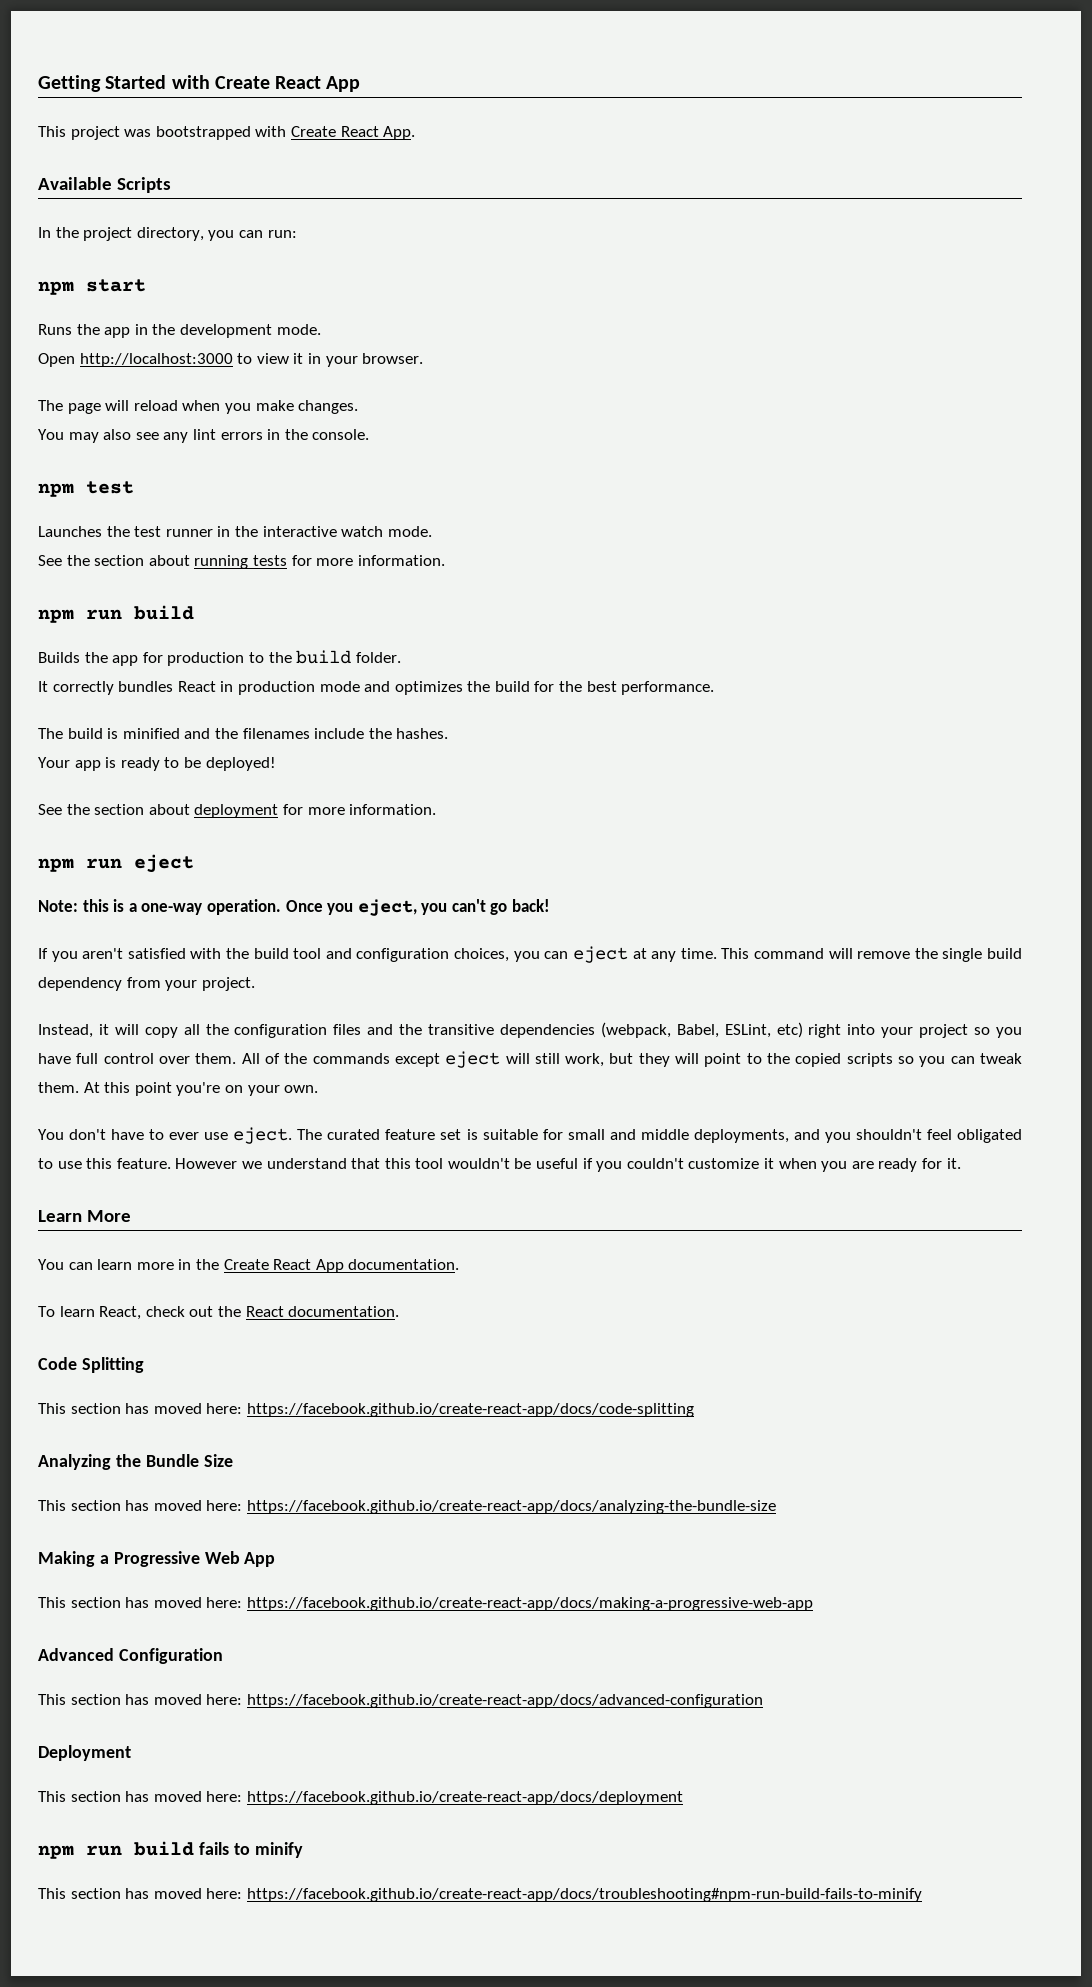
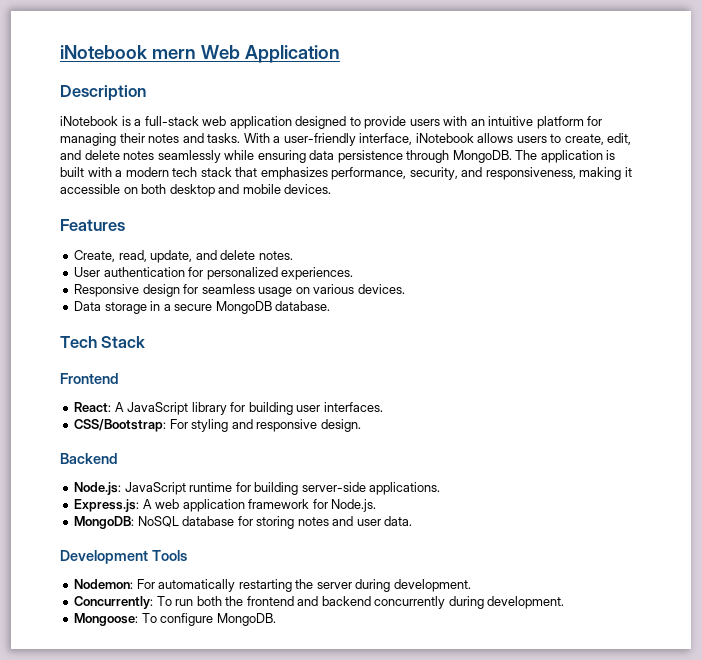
- Getting Started with Create React App
- This project was bootstrapped with Create React App.
- Available Scripts
- In the project directory, you can run:
- npm start
- Runs the app in the development mode.
- Open http://localhost:3000 to view it in your browser.
- The page will reload when you make changes.
- You may also see any lint errors in the console.
- npm test
- Launches the test runner in the interactive watch mode.
- See the section about running tests for more information.
- npm run build
- Builds the app for production to the build folder.
- It correctly bundles React in production mode and optimizes the build for the best performance.
- The build is minified and the filenames include the hashes.
- Your app is ready to be deployed!
- See the section about deployment for more information.
- npm run eject
- Note: this is a one-way operation. Once you eject, you can't go back!
- If you aren't satisfied with the build tool and configuration choices, you can eject at any time. This command will remove the single build dependency from your project.
- Instead, it will copy all the configuration files and the transitive dependencies (webpack, Babel, ESLint, etc) right into your project so you have full control over them. All of the commands except eject will still work, but they will point to the copied scripts so you can tweak them. At this point you're on your own.
- You don't have to ever use eject. The curated feature set is suitable for small and middle deployments, and you shouldn't feel obligated to use this feature. However we understand that this tool wouldn't be useful if you couldn't customize it when you are ready for it.
- Learn More
- You can learn more in the Create React App documentation.
- To learn React, check out the React documentation.
- Code Splitting
- This section has moved here: https://facebook.github.io/create-react-app/docs/code-splitting
- Analyzing the Bundle Size
- This section has moved here: https://facebook.github.io/create-react-app/docs/analyzing-the-bundle-size
- Making a Progressive Web App
- This section has moved here: https://facebook.github.io/create-react-app/docs/making-a-progressive-web-app
- Advanced Configuration
- This section has moved here: https://facebook.github.io/create-react-app/docs/advanced-configuration
- Deployment
- This section has moved here: https://facebook.github.io/create-react-app/docs/deployment
- npm run build fails to minify
- This section has moved here: https://facebook.github.io/create-react-app/docs/troubleshooting#npm-run-build-fails-to-minify
+ iNotebook mern Web Application
+ Description
+ iNotebook is a full-stack web application designed to provide users with an intuitive platform for managing their notes and tasks. With a user-friendly interface, iNotebook allows users to create, edit, and delete notes seamlessly while ensuring data persistence through MongoDB. The application is built with a modern tech stack that emphasizes performance, security, and responsiveness, making it accessible on both desktop and mobile devices.
+ Features
+ Create, read, update, and delete notes.
+ User authentication for personalized experiences.
+ Responsive design for seamless usage on various devices.
+ Data storage in a secure MongoDB database.
+ Tech Stack
+ Frontend
+ React: A JavaScript library for building user interfaces.
+ CSS/Bootstrap: For styling and responsive design.
+ Backend
+ Node.js: JavaScript runtime for building server-side applications.
+ Express.js: A web application framework for Node.js.
+ MongoDB: NoSQL database for storing notes and user data.
+ Development Tools
+ Nodemon: For automatically restarting the server during development.
+ Concurrently: To run both the frontend and backend concurrently during development.
+ Mongoose: To configure MongoDB.

